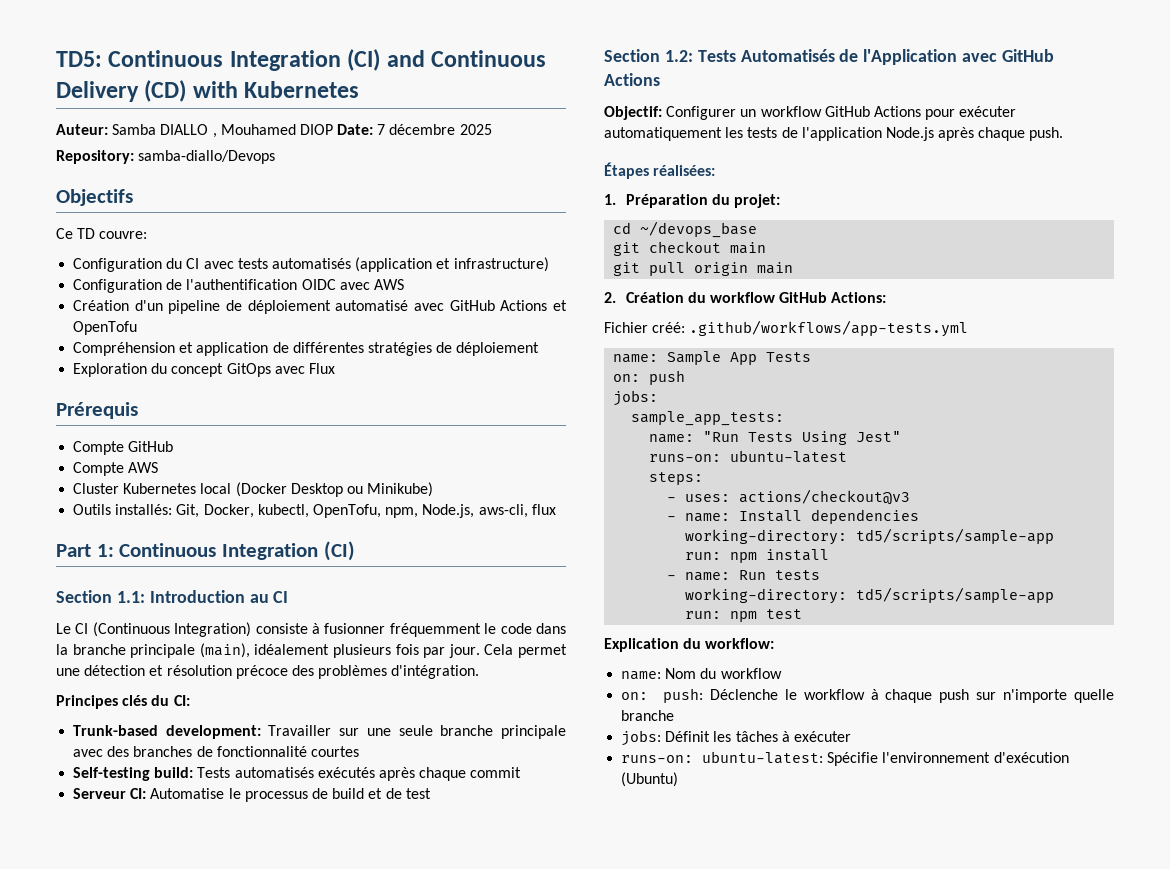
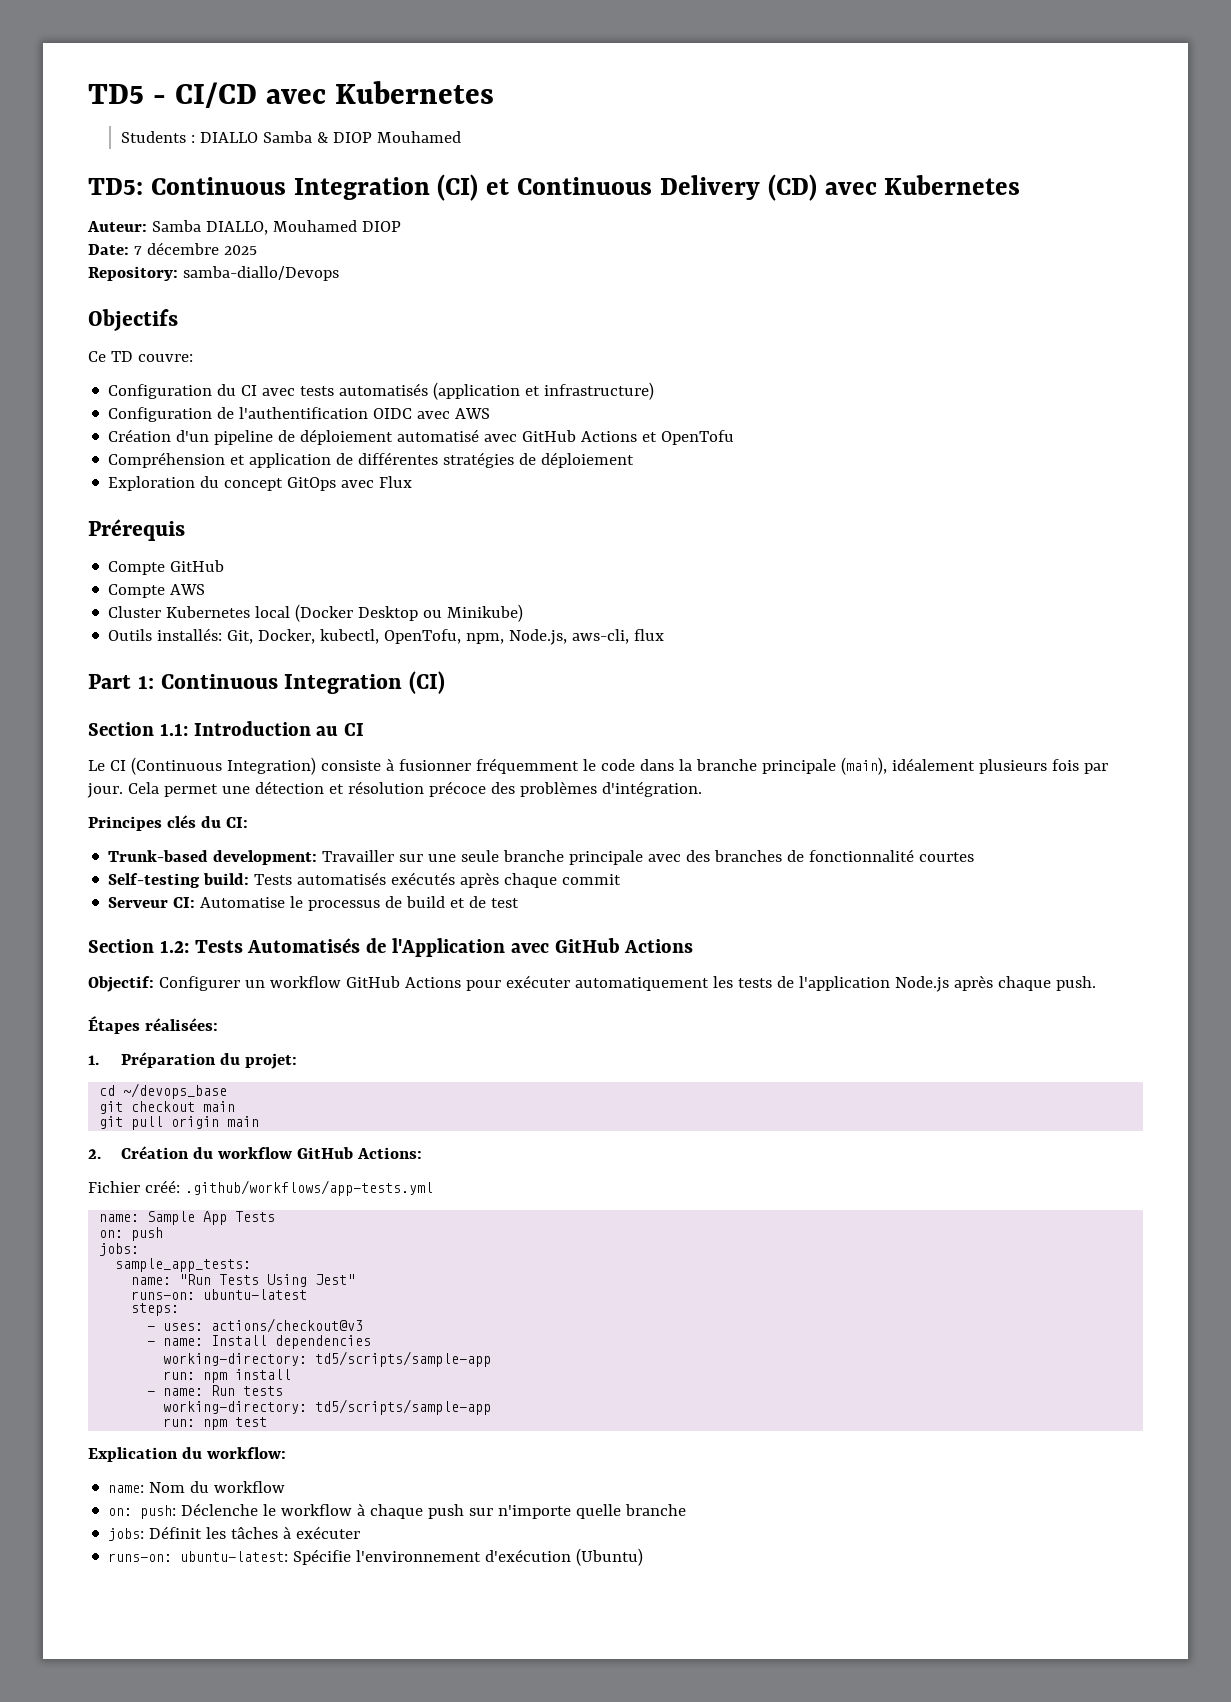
+ TD5 - CI/CD avec Kubernetes
+ Students : DIALLO Samba & DIOP Mouhamed
- TD5: Continuous Integration (CI) and Continuous Delivery (CD) with Kubernetes
+ TD5: Continuous Integration (CI) et Continuous Delivery (CD) avec Kubernetes
- Auteur: Samba DIALLO , Mouhamed DIOP Date: 7 décembre 2025
+ Auteur: Samba DIALLO, Mouhamed DIOP
+ Date: 7 décembre 2025

